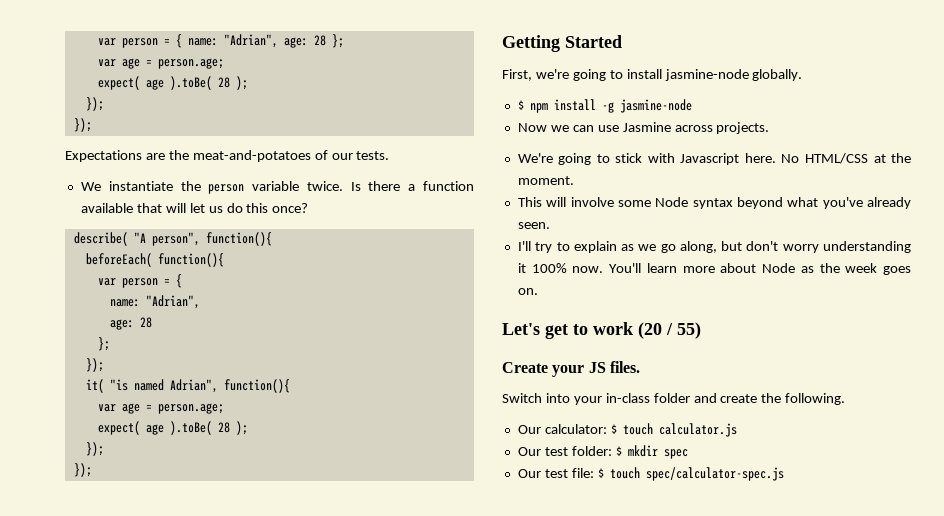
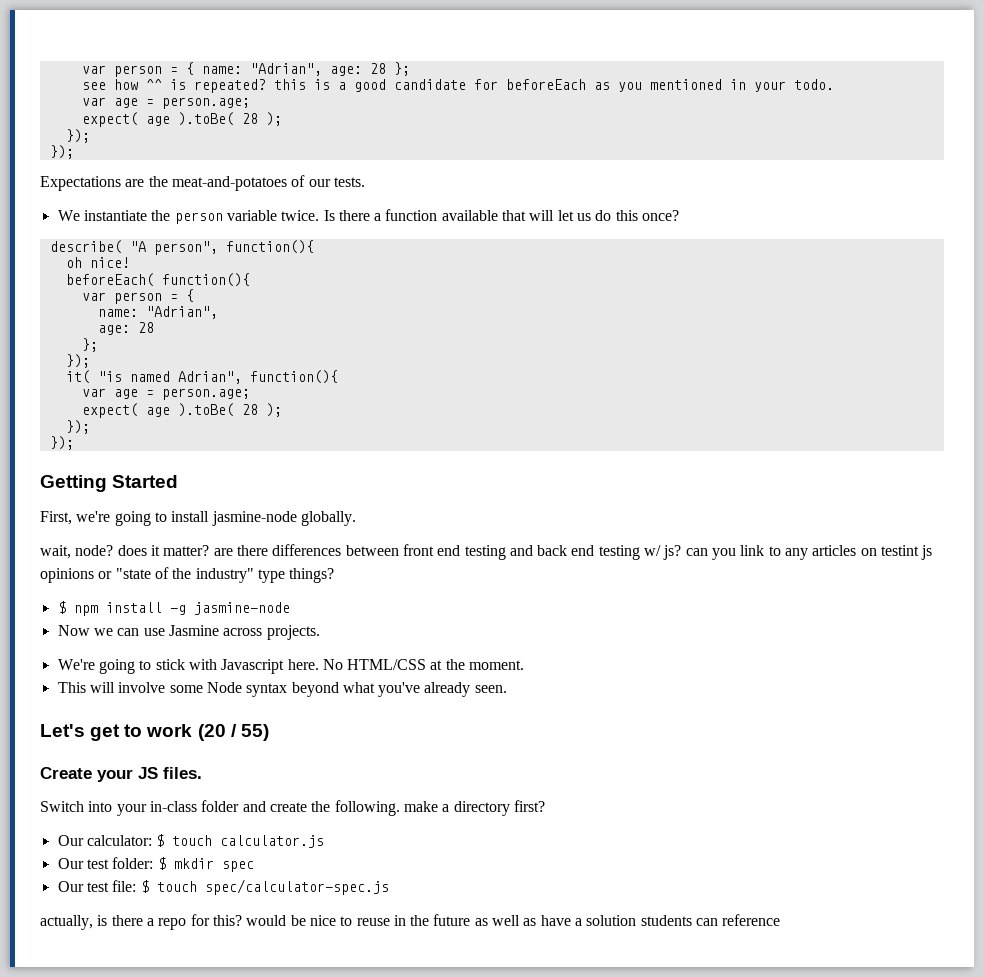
+ see how ^^ is repeated? this is a good candidate for beforeEach as you mentioned in your todo.
+ oh nice!
+ wait, node? does it matter? are there differences between front end testing and back end testing w/ js? can you link to any articles on testint js opinions or "state of the industry" type things?
- I'll try to explain as we go along, but don't worry understanding it 100% now. You'll learn more about Node as the week goes on.
- Switch into your in-class folder and create the following.
+ Switch into your in-class folder and create the following. make a directory first?
+ actually, is there a repo for this? would be nice to reuse in the future as well as have a solution students can reference

